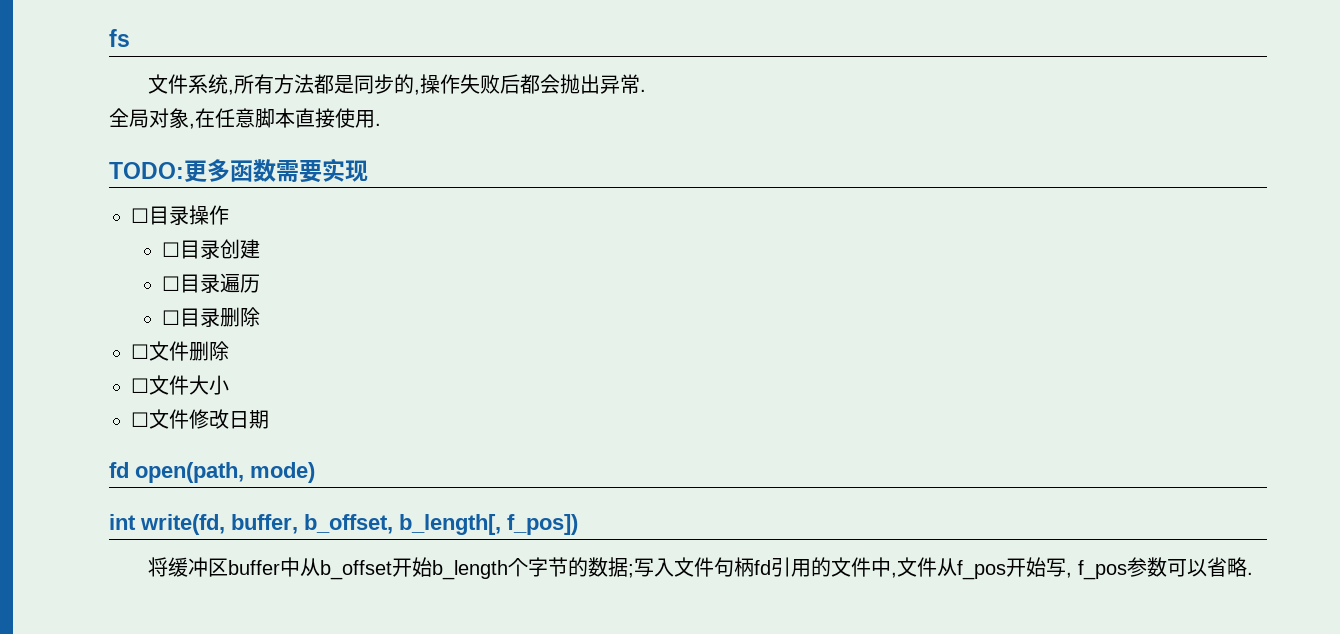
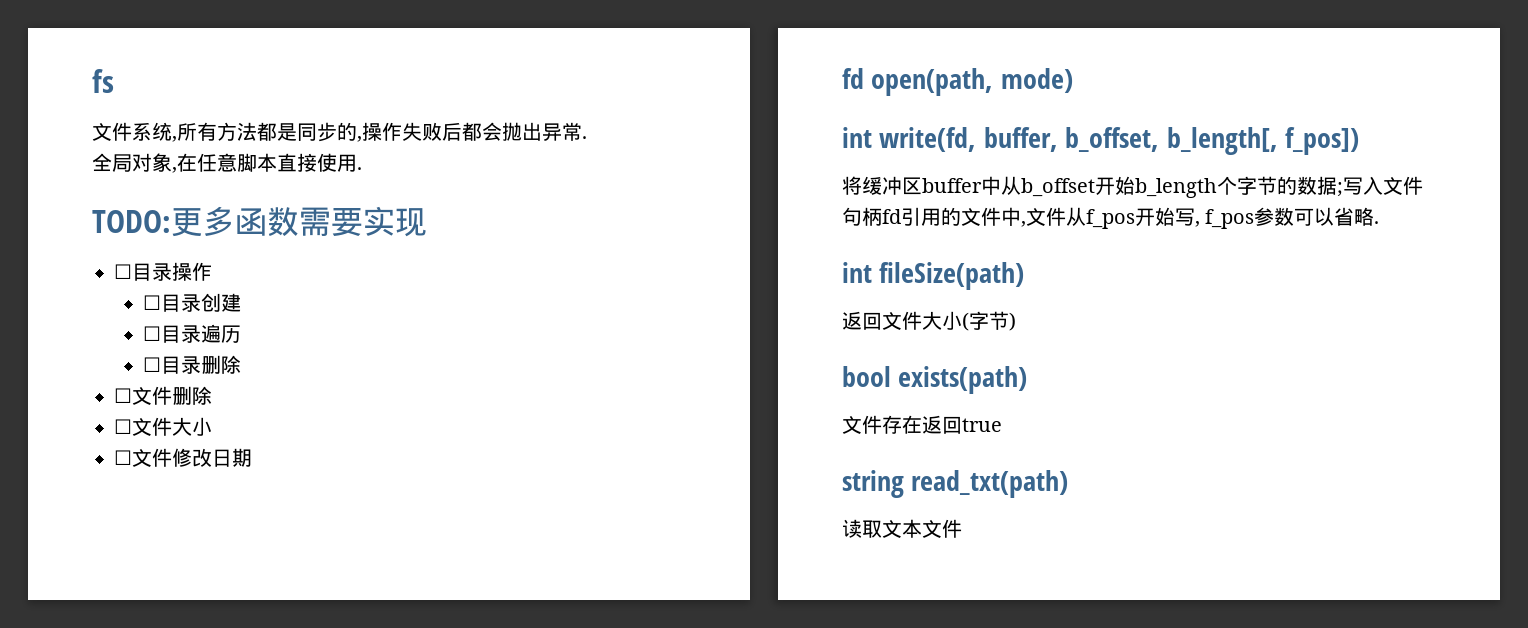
+ int fileSize(path)
+ 返回文件大小(字节)
+ bool exists(path)
+ 文件存在返回true
+ string read_txt(path)
+ 读取文本文件

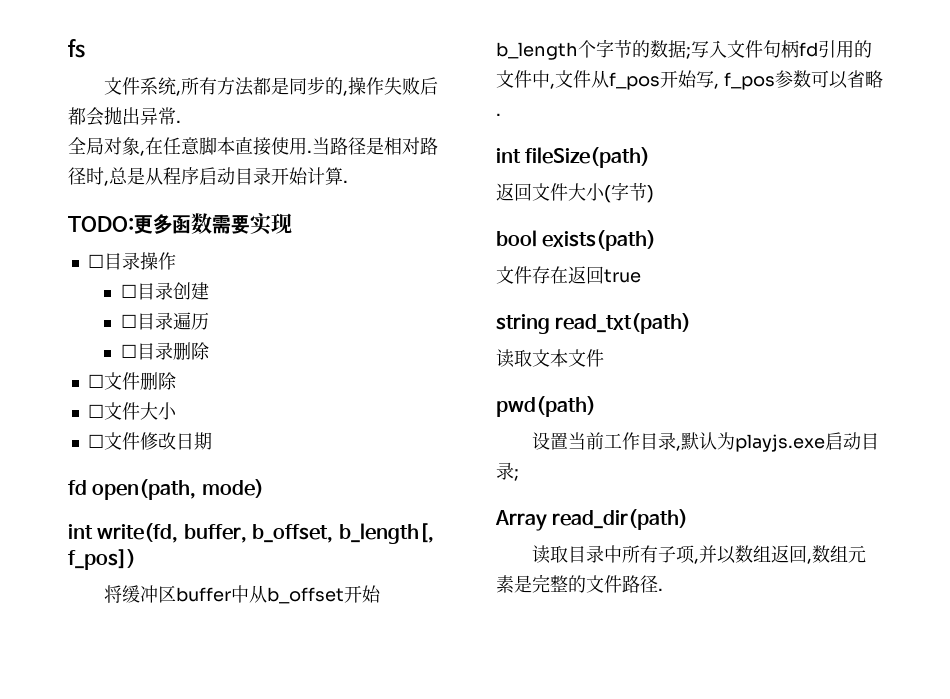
+ 当路径是相对路径时,总是从程序启动目录开始计算.
+ pwd(path)
+ 设置当前工作目录,默认为playjs.exe启动目录;
+ Array read_dir(path)
+ 读取目录中所有子项,并以数组返回,数组元素是完整的文件路径.

